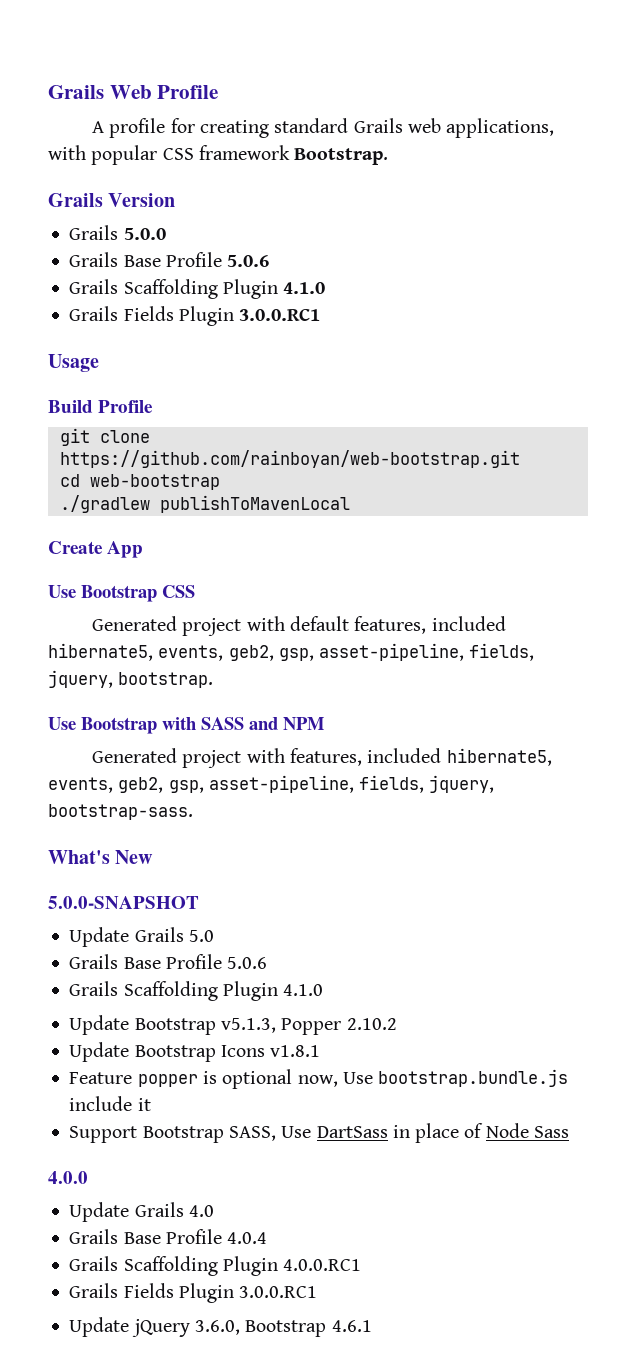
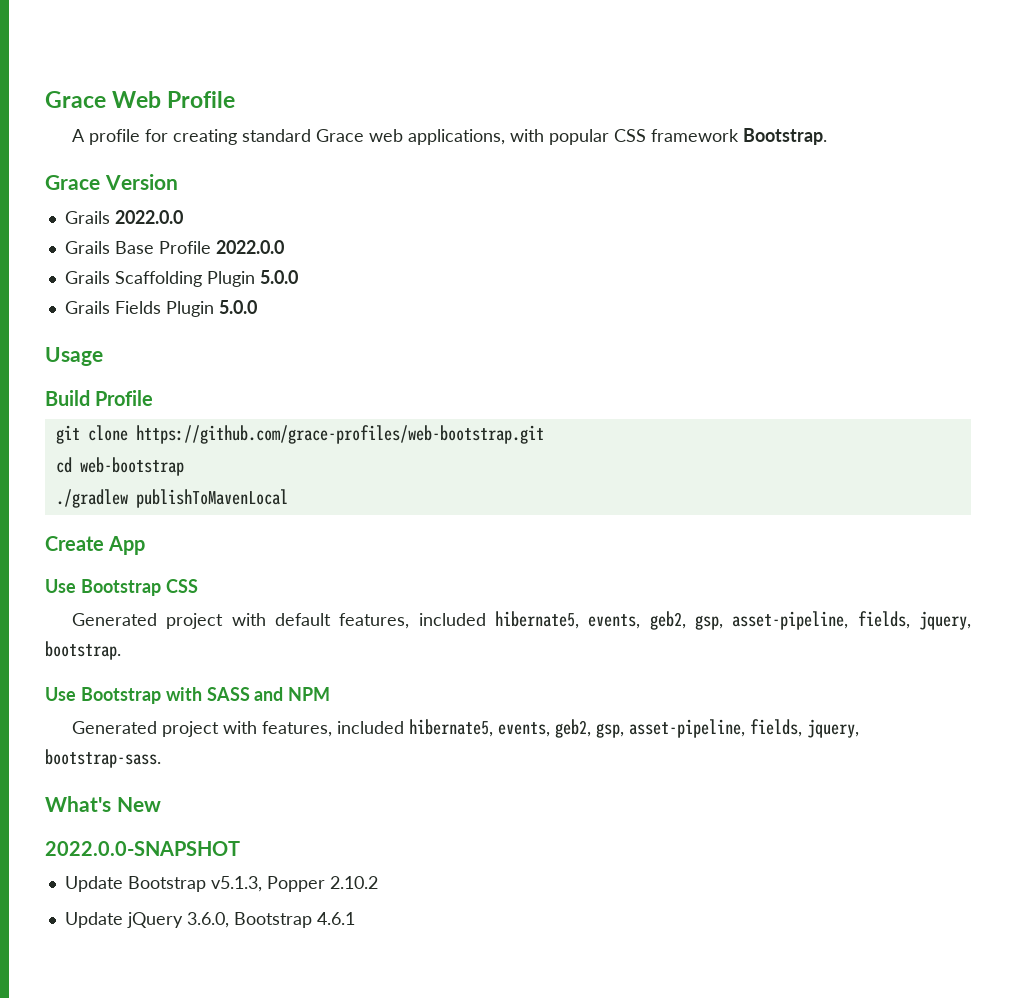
- Grails Web Profile
+ Grace Web Profile
- A profile for creating standard Grails web applications, with popular CSS framework Bootstrap.
+ A profile for creating standard Grace web applications, with popular CSS framework Bootstrap.
- Grails Version
+ Grace Version
- Grails 5.0.0
- Grails Base Profile 5.0.6
- Grails Scaffolding Plugin 4.1.0
- Grails Fields Plugin 3.0.0.RC1
+ Grails 2022.0.0
+ Grails Base Profile 2022.0.0
+ Grails Scaffolding Plugin 5.0.0
+ Grails Fields Plugin 5.0.0
- git clone https://github.com/rainboyan/web-bootstrap.git
+ git clone https://github.com/grace-profiles/web-bootstrap.git
- 5.0.0-SNAPSHOT
- Update Grails 5.0
- Grails Base Profile 5.0.6
- Grails Scaffolding Plugin 4.1.0
+ 2022.0.0-SNAPSHOT
- Update Bootstrap Icons v1.8.1
- Feature popper is optional now, Use bootstrap.bundle.js include it
- Support Bootstrap SASS, Use DartSass in place of Node Sass
- 4.0.0
- Update Grails 4.0
- Grails Base Profile 4.0.4
- Grails Scaffolding Plugin 4.0.0.RC1
- Grails Fields Plugin 3.0.0.RC1

